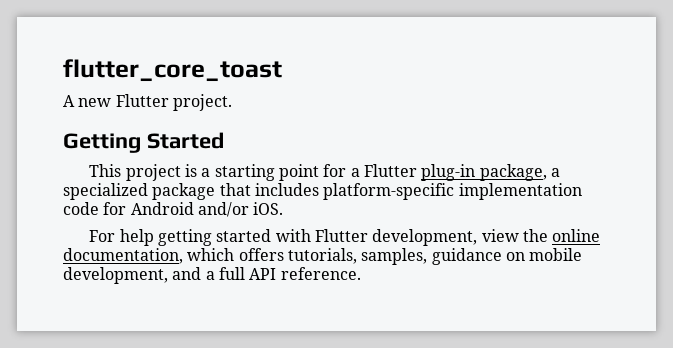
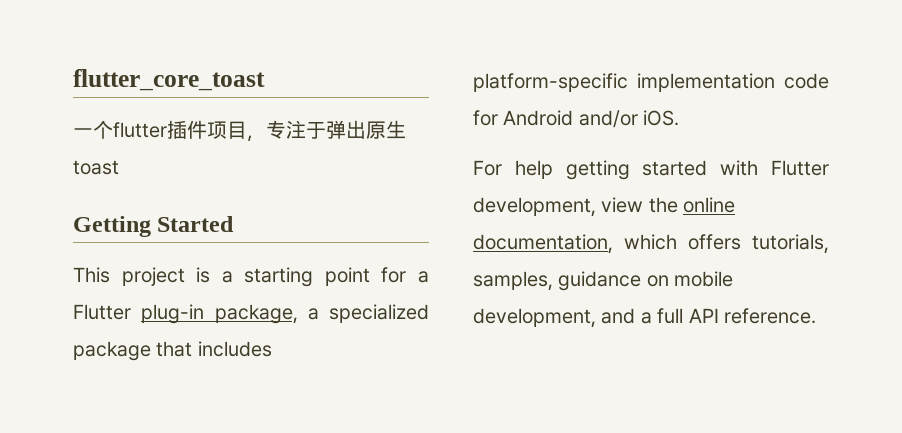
- A new Flutter project.
+ 一个flutter插件项目，专注于弹出原生toast

